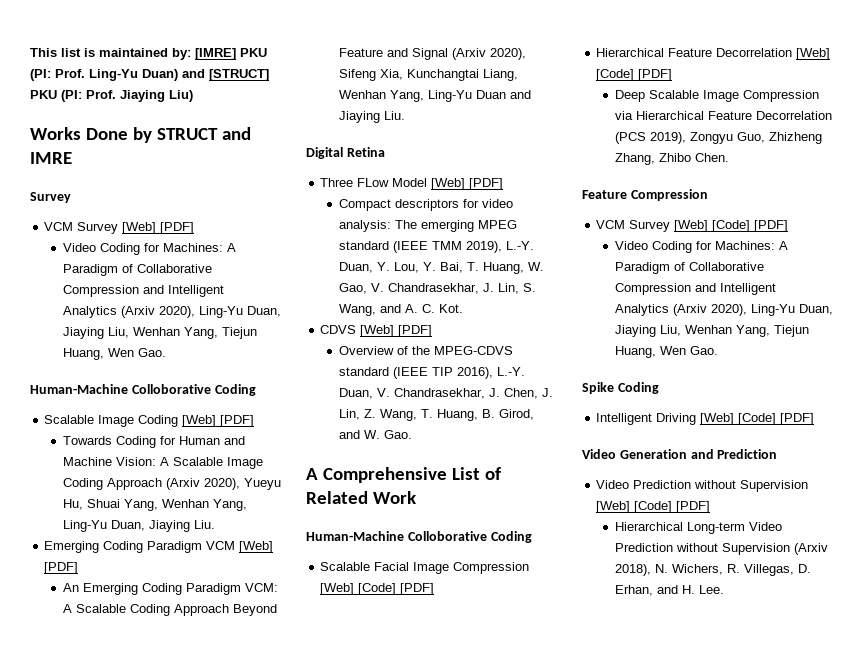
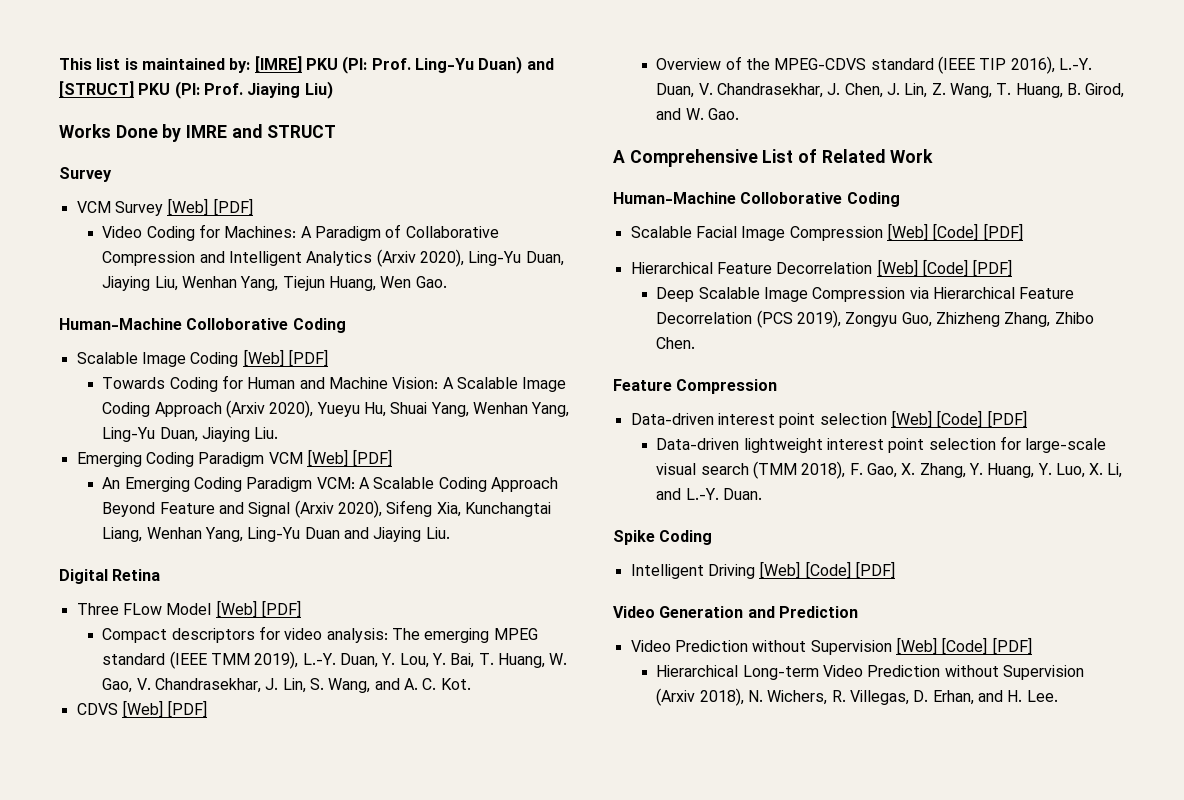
- Works Done by STRUCT and IMRE
+ Works Done by IMRE and STRUCT
- VCM Survey [Web] [Code] [PDF]
- Video Coding for Machines: A Paradigm of Collaborative Compression and Intelligent Analytics (Arxiv 2020), Ling-Yu Duan, Jiaying Liu, Wenhan Yang, Tiejun Huang, Wen Gao.
+ Data-driven interest point selection [Web] [Code] [PDF]
+ Data-driven lightweight interest point selection for large-scale visual search (TMM 2018), F. Gao, X. Zhang, Y. Huang, Y. Luo, X. Li, and L.-Y. Duan.

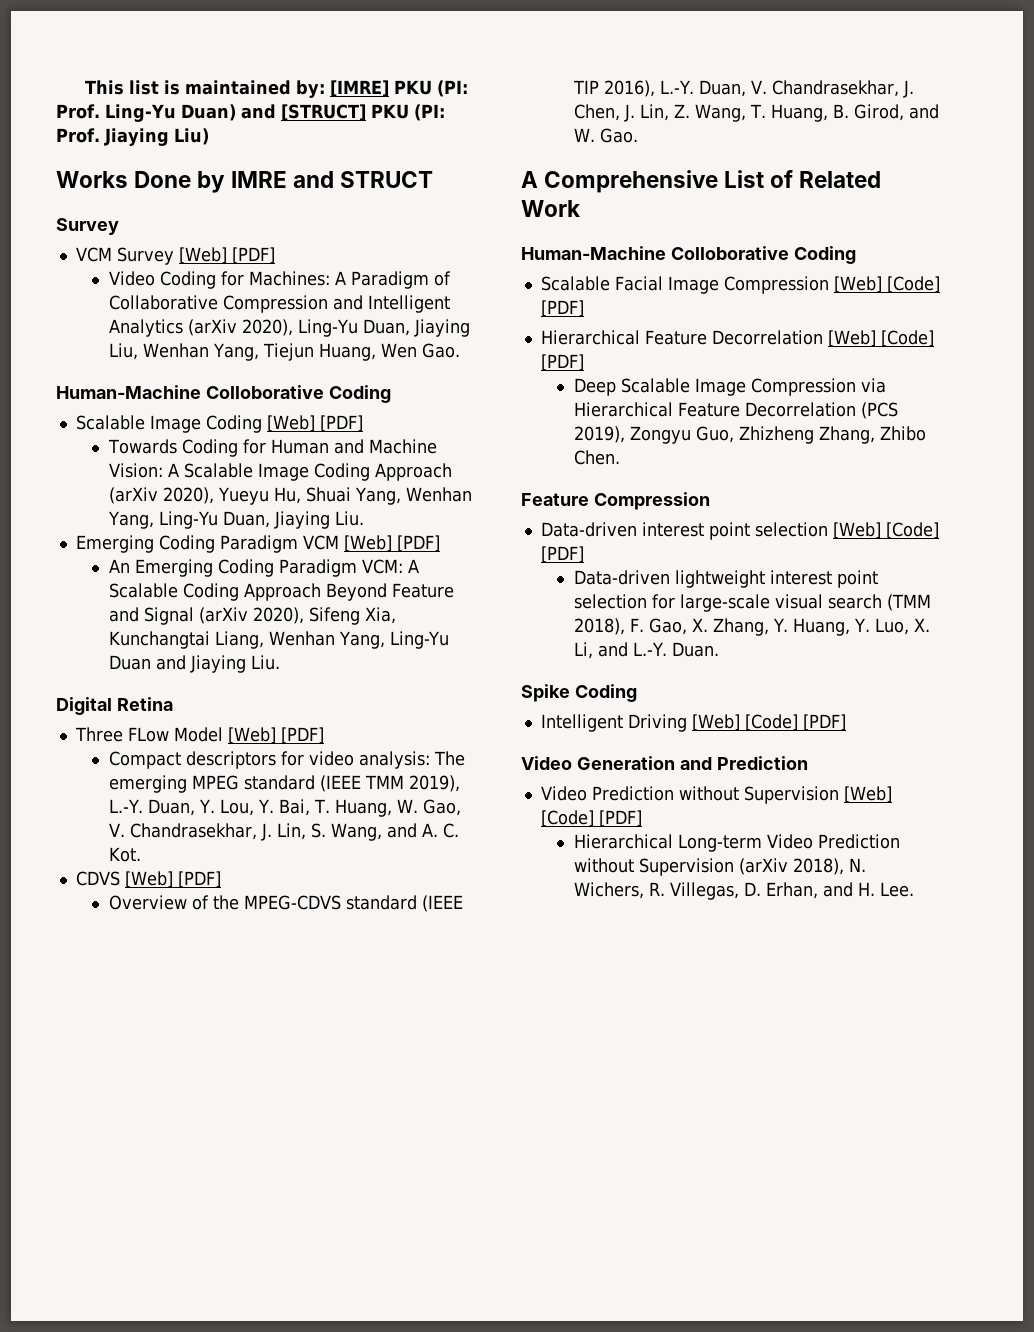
- Video Coding for Machines: A Paradigm of Collaborative Compression and Intelligent Analytics (Arxiv 2020), Ling-Yu Duan, Jiaying Liu, Wenhan Yang, Tiejun Huang, Wen Gao.
+ Video Coding for Machines: A Paradigm of Collaborative Compression and Intelligent Analytics (arXiv 2020), Ling-Yu Duan, Jiaying Liu, Wenhan Yang, Tiejun Huang, Wen Gao.
- Towards Coding for Human and Machine Vision: A Scalable Image Coding Approach (Arxiv 2020), Yueyu Hu, Shuai Yang, Wenhan Yang, Ling-Yu Duan, Jiaying Liu.
+ Towards Coding for Human and Machine Vision: A Scalable Image Coding Approach (arXiv 2020), Yueyu Hu, Shuai Yang, Wenhan Yang, Ling-Yu Duan, Jiaying Liu.
- An Emerging Coding Paradigm VCM: A Scalable Coding Approach Beyond Feature and Signal (Arxiv 2020), Sifeng Xia, Kunchangtai Liang, Wenhan Yang, Ling-Yu Duan and Jiaying Liu.
+ An Emerging Coding Paradigm VCM: A Scalable Coding Approach Beyond Feature and Signal (arXiv 2020), Sifeng Xia, Kunchangtai Liang, Wenhan Yang, Ling-Yu Duan and Jiaying Liu.
- Hierarchical Long-term Video Prediction without Supervision (Arxiv 2018), N. Wichers, R. Villegas, D. Erhan, and H. Lee.
+ Hierarchical Long-term Video Prediction without Supervision (arXiv 2018), N. Wichers, R. Villegas, D. Erhan, and H. Lee.

